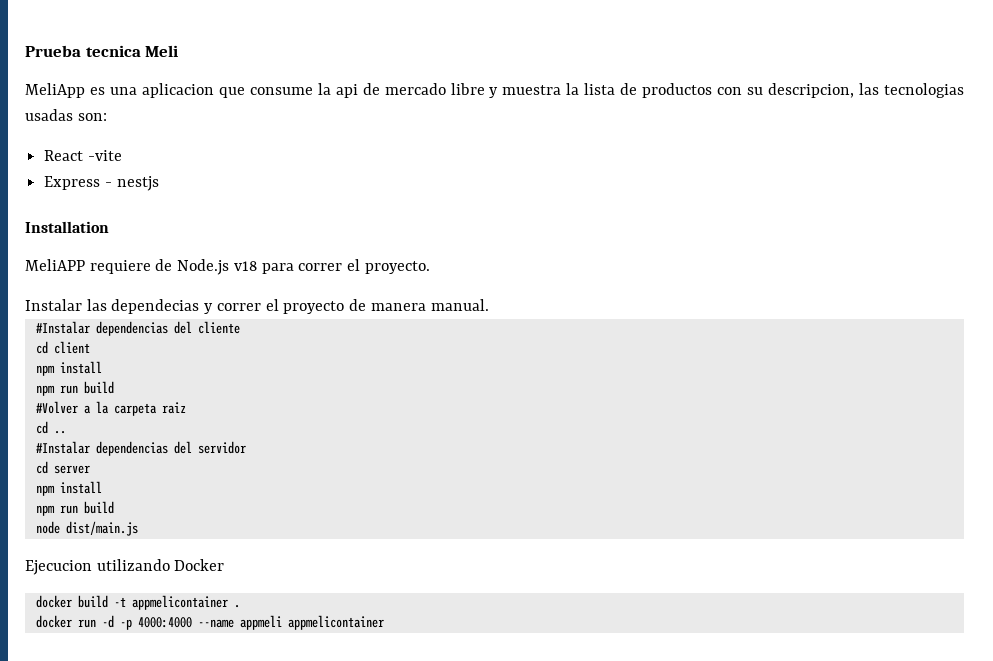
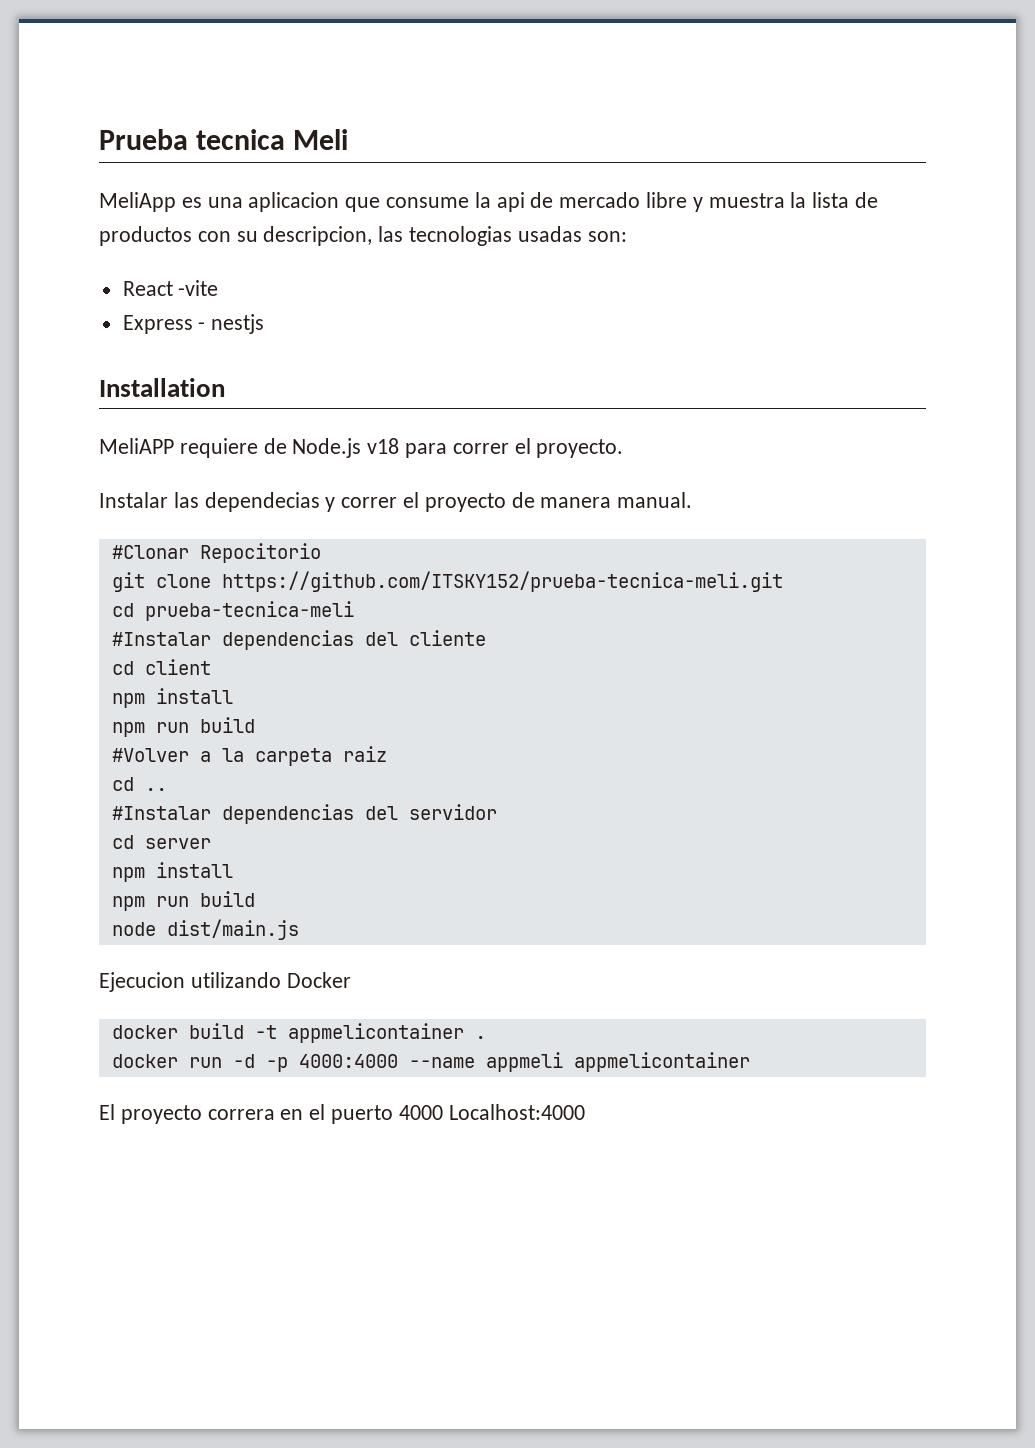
+ #Clonar Repocitorio
+ git clone https://github.com/ITSKY152/prueba-tecnica-meli.git
+ cd prueba-tecnica-meli
+ El proyecto correra en el puerto 4000 Localhost:4000

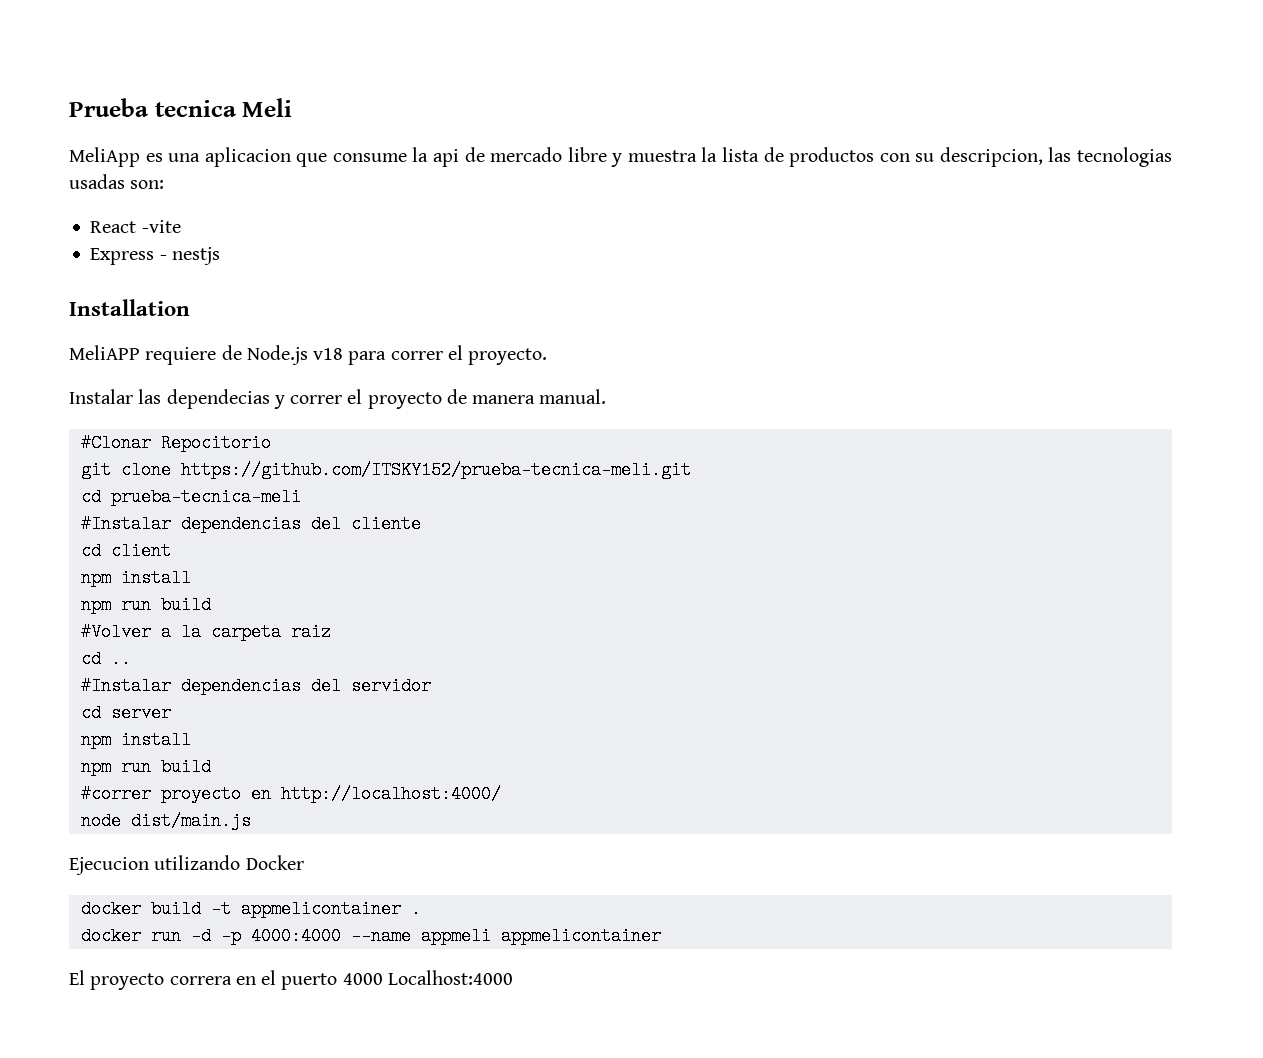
+ #correr proyecto en http://localhost:4000/

